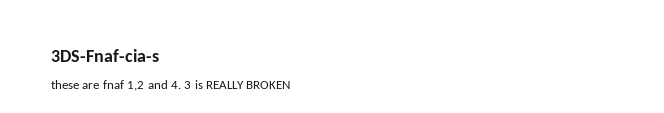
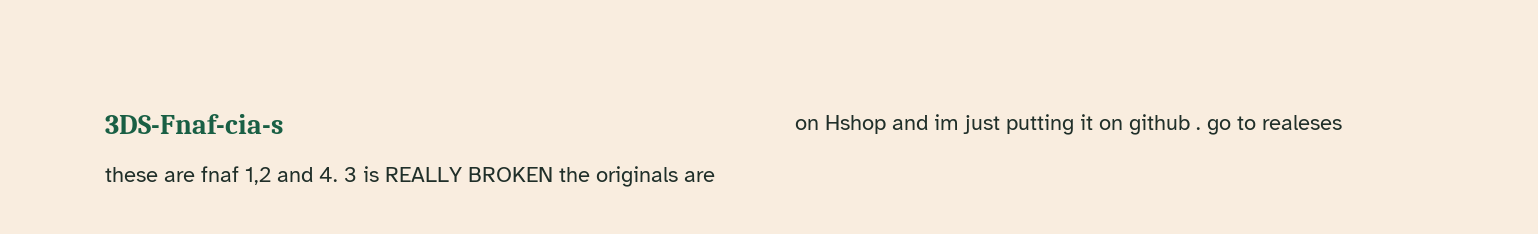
- these are fnaf 1,2 and 4. 3 is REALLY BROKEN
+ these are fnaf 1,2 and 4. 3 is REALLY BROKEN the originals are on Hshop and im just putting it on github . go to realeses

